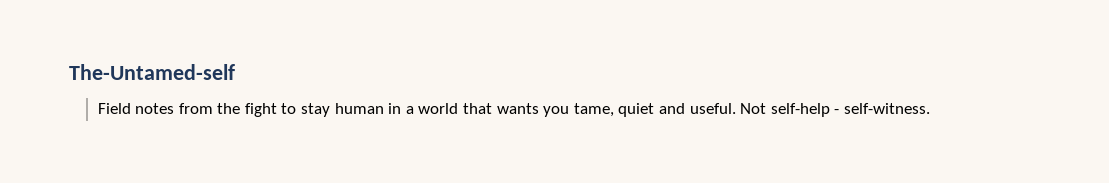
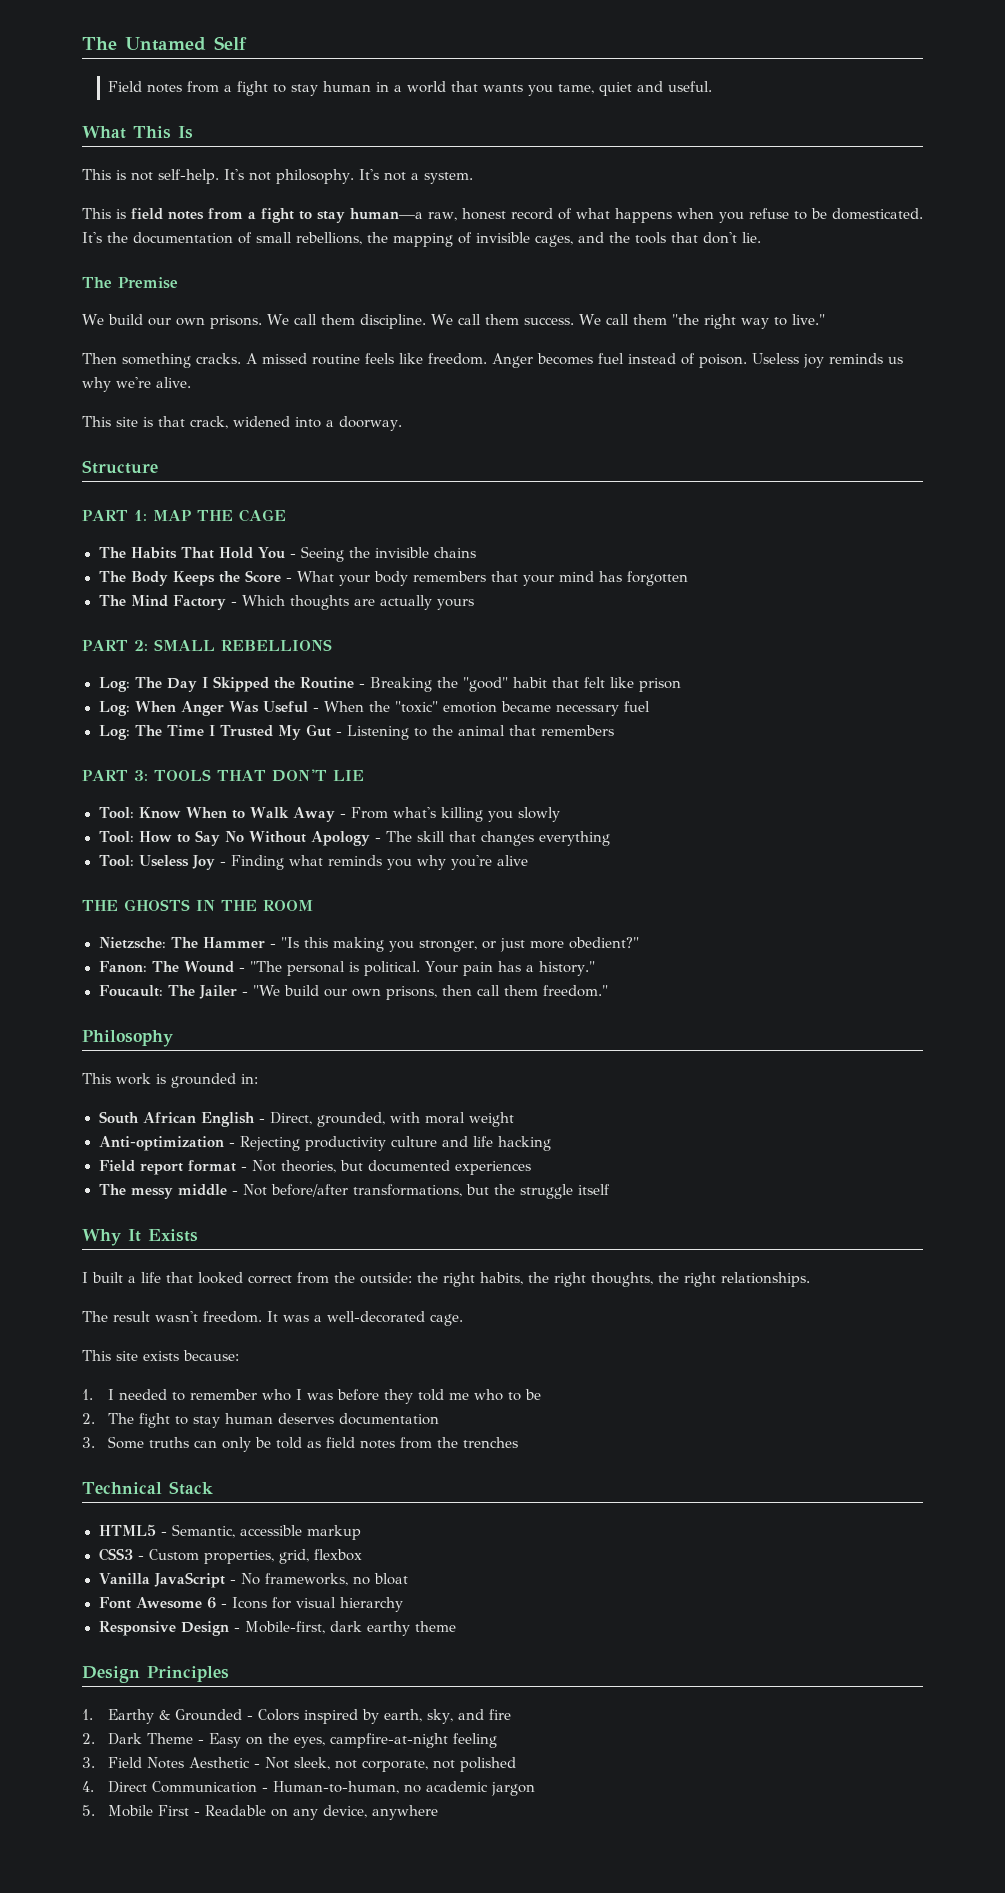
- The-Untamed-self
+ The Untamed Self
- Field notes from the fight to stay human in a world that wants you tame, quiet and useful. Not self-help - self-witness.
+ Field notes from a fight to stay human in a world that wants you tame, quiet and useful.
+ What This Is
+ This is not self-help. It's not philosophy. It's not a system.
+ This is field notes from a fight to stay human—a raw, honest record of what happens when you refuse to be domesticated. It's the documentation of small rebellions, the mapping of invisible cages, and the tools that don't lie.
+ The Premise
+ We build our own prisons. We call them discipline. We call them success. We call them "the right way to live."
+ Then something cracks. A missed routine feels like freedom. Anger becomes fuel instead of poison. Useless joy reminds us why we're alive.
+ This site is that crack, widened into a doorway.
+ Structure
+ PART 1: MAP THE CAGE
+ The Habits That Hold You - Seeing the invisible chains
+ The Body Keeps the Score - What your body remembers that your mind has forgotten
+ The Mind Factory - Which thoughts are actually yours
+ PART 2: SMALL REBELLIONS
+ Log: The Day I Skipped the Routine - Breaking the "good" habit that felt like prison
+ Log: When Anger Was Useful - When the "toxic" emotion became necessary fuel
+ Log: The Time I Trusted My Gut - Listening to the animal that remembers
+ PART 3: TOOLS THAT DON'T LIE
+ Tool: Know When to Walk Away - From what's killing you slowly
+ Tool: How to Say No Without Apology - The skill that changes everything
+ Tool: Useless Joy - Finding what reminds you why you're alive
+ THE GHOSTS IN THE ROOM
+ Nietzsche: The Hammer - "Is this making you stronger, or just more obedient?"
+ Fanon: The Wound - "The personal is political. Your pain has a history."
+ Foucault: The Jailer - "We build our own prisons, then call them freedom."
+ Philosophy
+ This work is grounded in:
+ South African English - Direct, grounded, with moral weight
+ Anti-optimization - Rejecting productivity culture and life hacking
+ Field report format - Not theories, but documented experiences
+ The messy middle - Not before/after transformations, but the struggle itself
+ Why It Exists
+ I built a life that looked correct from the outside: the right habits, the right thoughts, the right relationships.
+ The result wasn't freedom. It was a well-decorated cage.
+ This site exists because:
+ 1. I needed to remember who I was before they told me who to be
+ 2. The fight to stay human deserves documentation
+ 3. Some truths can only be told as field notes from the trenches
+ Technical Stack
+ HTML5 - Semantic, accessible markup
+ CSS3 - Custom properties, grid, flexbox
+ Vanilla JavaScript - No frameworks, no bloat
+ Font Awesome 6 - Icons for visual hierarchy
+ Responsive Design - Mobile-first, dark earthy theme
+ Design Principles
+ 1. Earthy & Grounded - Colors inspired by earth, sky, and fire
+ 2. Dark Theme - Easy on the eyes, campfire-at-night feeling
+ 3. Field Notes Aesthetic - Not sleek, not corporate, not polished
+ 4. Direct Communication - Human-to-human, no academic jargon
+ 5. Mobile First - Readable on any device, anywhere

